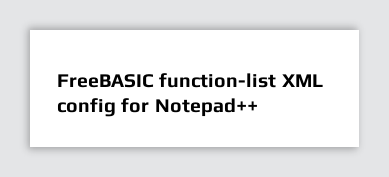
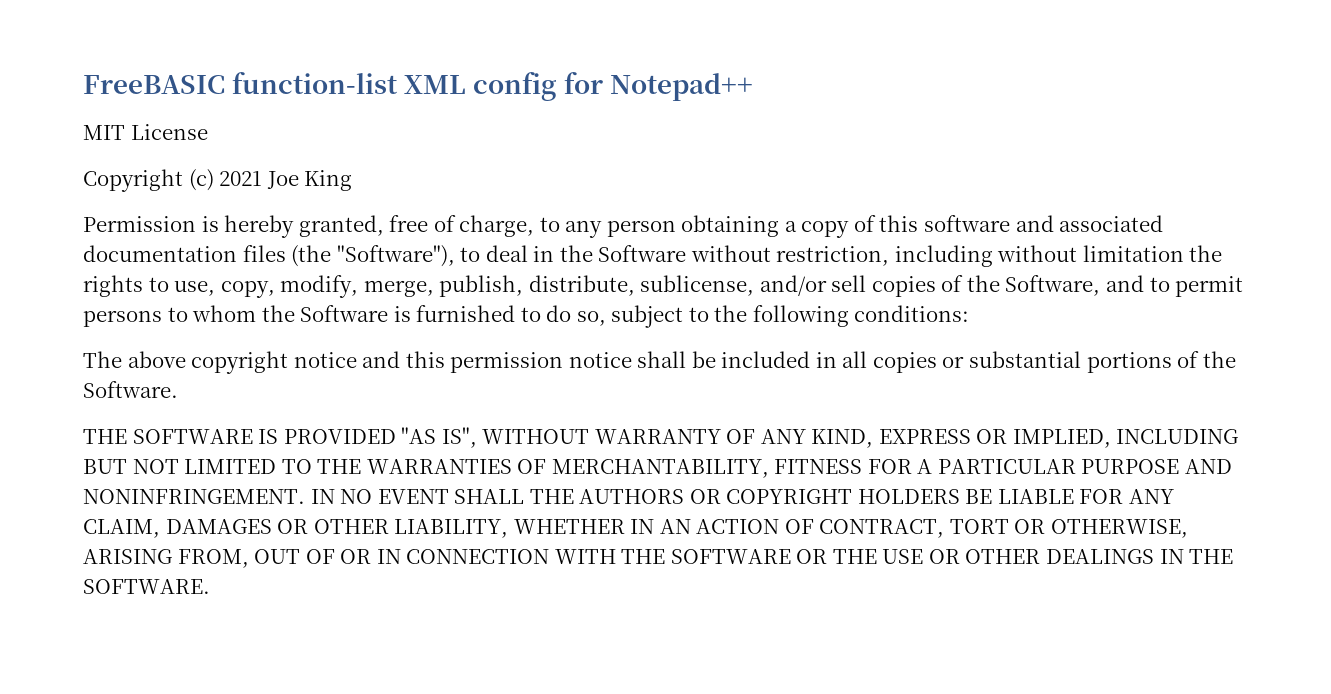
+ MIT License
+ Copyright (c) 2021 Joe King
+ Permission is hereby granted, free of charge, to any person obtaining a copy of this software and associated documentation files (the "Software"), to deal in the Software without restriction, including without limitation the rights to use, copy, modify, merge, publish, distribute, sublicense, and/or sell copies of the Software, and to permit persons to whom the Software is furnished to do so, subject to the following conditions:
+ The above copyright notice and this permission notice shall be included in all copies or substantial portions of the Software.
+ THE SOFTWARE IS PROVIDED "AS IS", WITHOUT WARRANTY OF ANY KIND, EXPRESS OR IMPLIED, INCLUDING BUT NOT LIMITED TO THE WARRANTIES OF MERCHANTABILITY, FITNESS FOR A PARTICULAR PURPOSE AND NONINFRINGEMENT. IN NO EVENT SHALL THE AUTHORS OR COPYRIGHT HOLDERS BE LIABLE FOR ANY CLAIM, DAMAGES OR OTHER LIABILITY, WHETHER IN AN ACTION OF CONTRACT, TORT OR OTHERWISE, ARISING FROM, OUT OF OR IN CONNECTION WITH THE SOFTWARE OR THE USE OR OTHER DEALINGS IN THE SOFTWARE.

